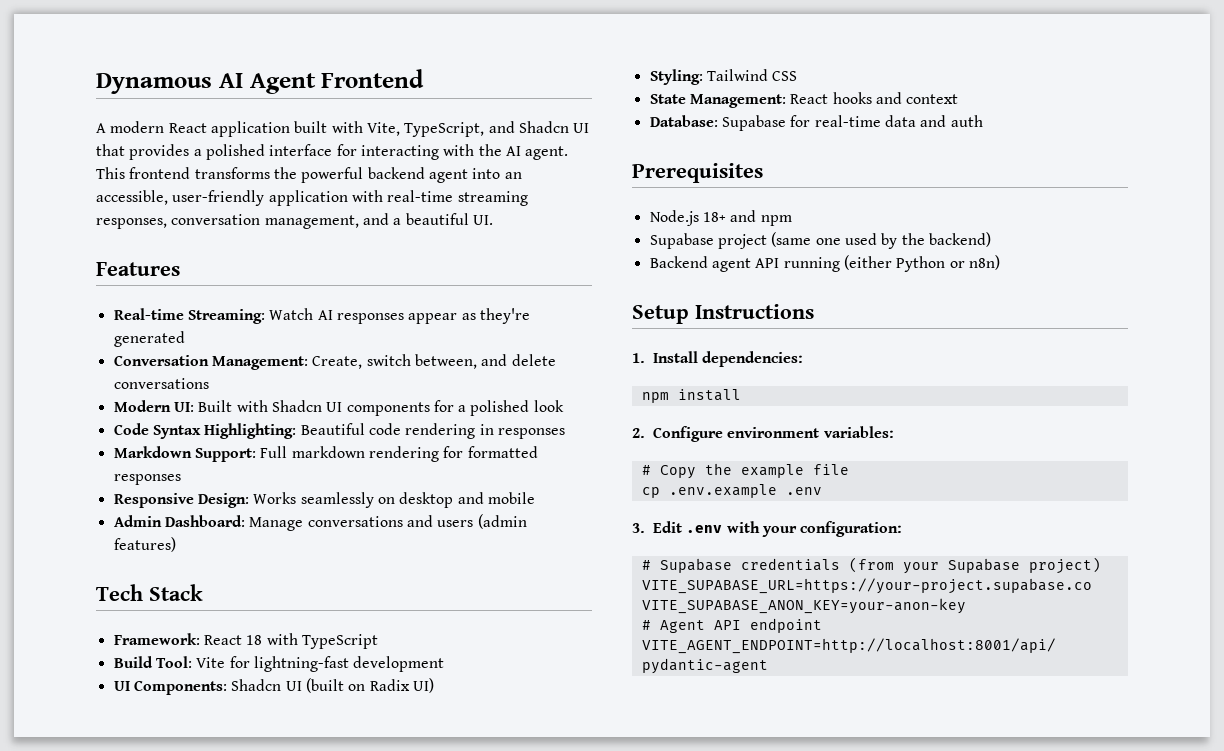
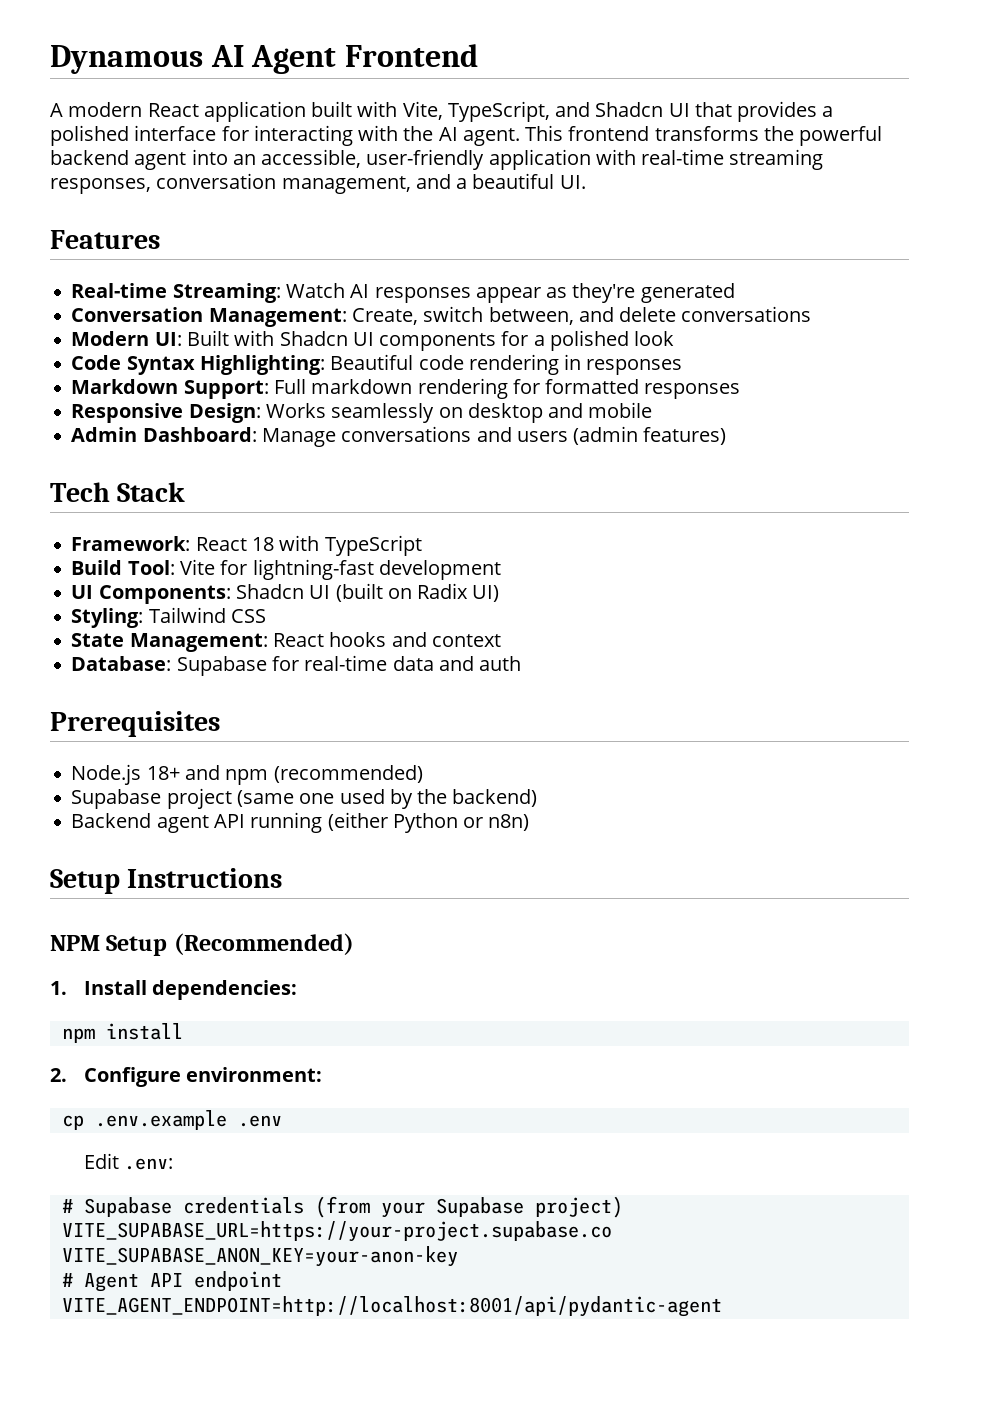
- Node.js 18+ and npm
+ Node.js 18+ and npm (recommended)
+ NPM Setup (Recommended)
- 2. Configure environment variables:
- # Copy the example file
+ 2. Configure environment:
  cp .env.example .env
- 3. Edit .env with your configuration:
+ Edit .env:

